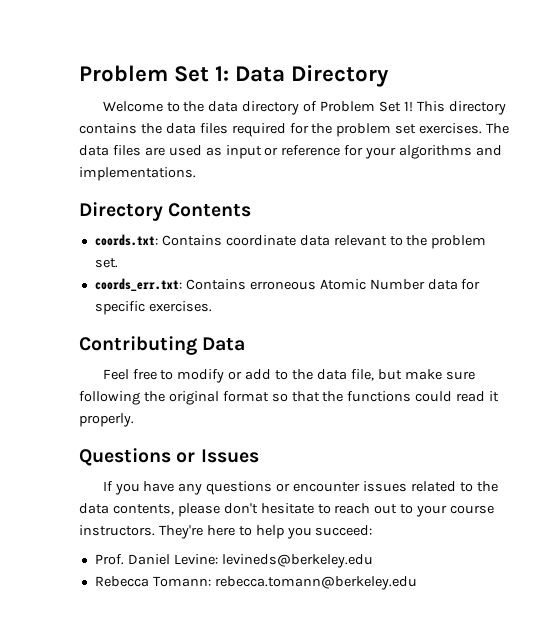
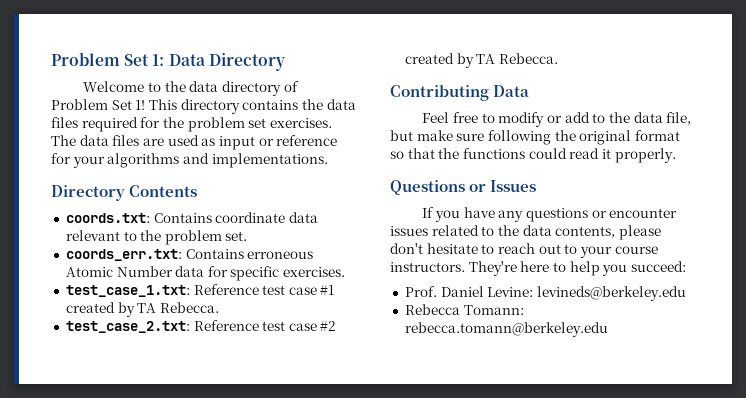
+ test_case_1.txt: Reference test case #1 created by TA Rebecca.
+ test_case_2.txt: Reference test case #2 created by TA Rebecca.

